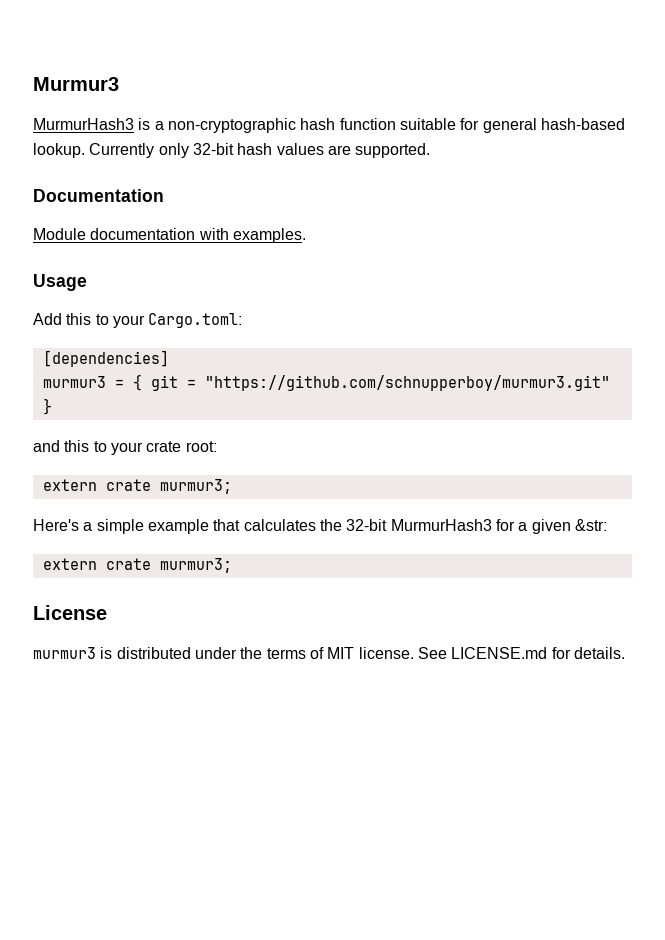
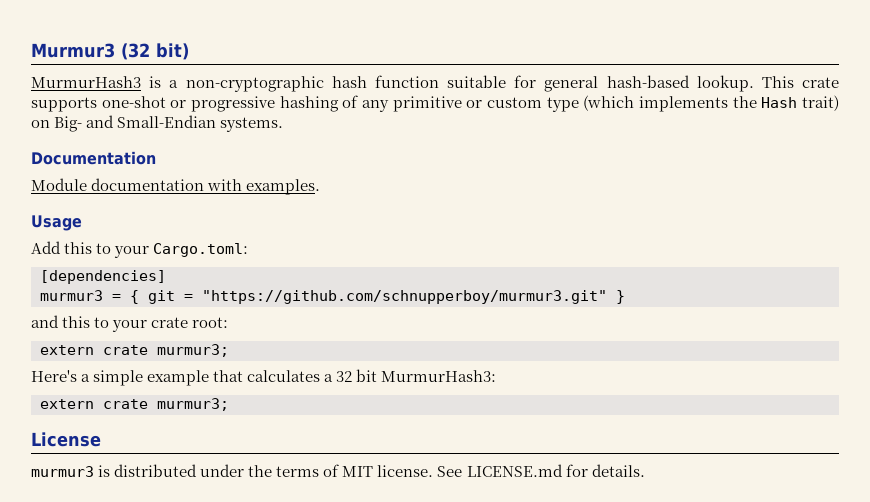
- Murmur3
+ Murmur3 (32 bit)
- Currently only 32-bit hash values are supported.
+ This crate supports one-shot or progressive hashing of any primitive or custom type (which implements the Hash trait) on Big- and Small-Endian systems.
- Here's a simple example that calculates the 32-bit MurmurHash3 for a given &str:
+ Here's a simple example that calculates a 32 bit MurmurHash3:

